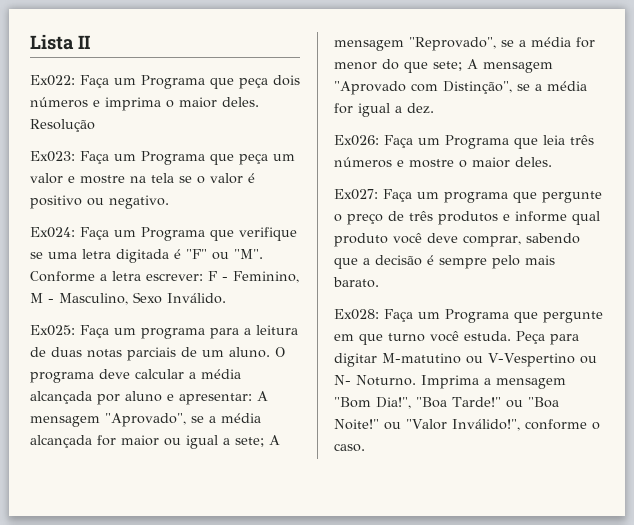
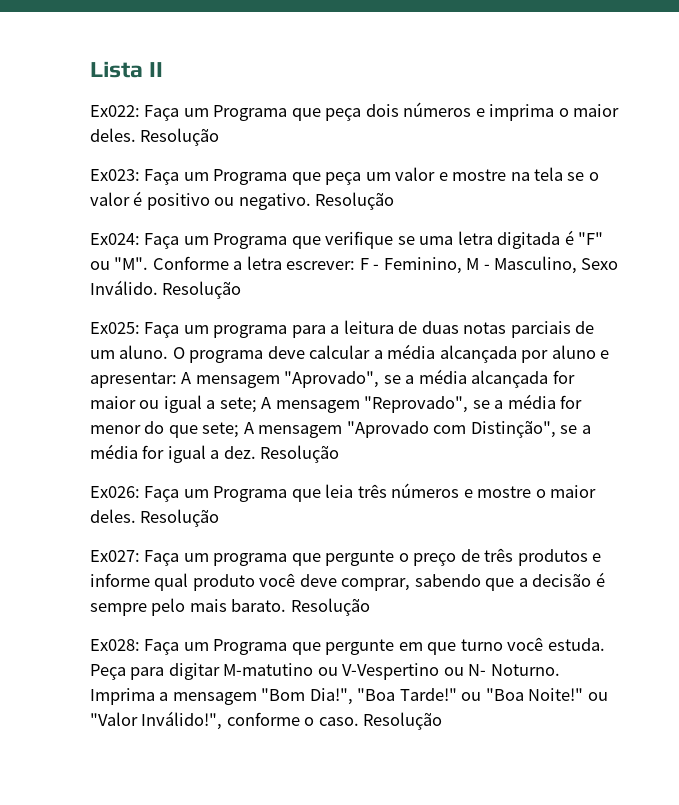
- Ex023: Faça um Programa que peça um valor e mostre na tela se o valor é positivo ou negativo.
+ Ex023: Faça um Programa que peça um valor e mostre na tela se o valor é positivo ou negativo. Resolução
- Ex024: Faça um Programa que verifique se uma letra digitada é "F" ou "M". Conforme a letra escrever: F - Feminino, M - Masculino, Sexo Inválido.
+ Ex024: Faça um Programa que verifique se uma letra digitada é "F" ou "M". Conforme a letra escrever: F - Feminino, M - Masculino, Sexo Inválido. Resolução
- O programa deve calcular a média alcançada por aluno e apresentar: A mensagem "Aprovado", se a média alcançada for maior ou igual a sete; A mensagem "Reprovado", se a média for menor do que sete; A mensagem "Aprovado com Distinção", se a média for igual a dez.
+ O programa deve calcular a média alcançada por aluno e apresentar: A mensagem "Aprovado", se a média alcançada for maior ou igual a sete; A mensagem "Reprovado", se a média for menor do que sete; A mensagem "Aprovado com Distinção", se a média for igual a dez. Resolução
- Ex026: Faça um Programa que leia três números e mostre o maior deles.
+ Ex026: Faça um Programa que leia três números e mostre o maior deles. Resolução
- Ex027: Faça um programa que pergunte o preço de três produtos e informe qual produto você deve comprar, sabendo que a decisão é sempre pelo mais barato.
+ Ex027: Faça um programa que pergunte o preço de três produtos e informe qual produto você deve comprar, sabendo que a decisão é sempre pelo mais barato. Resolução
- Imprima a mensagem "Bom Dia!", "Boa Tarde!" ou "Boa Noite!" ou "Valor Inválido!", conforme o caso.
+ Imprima a mensagem "Bom Dia!", "Boa Tarde!" ou "Boa Noite!" ou "Valor Inválido!", conforme o caso. Resolução

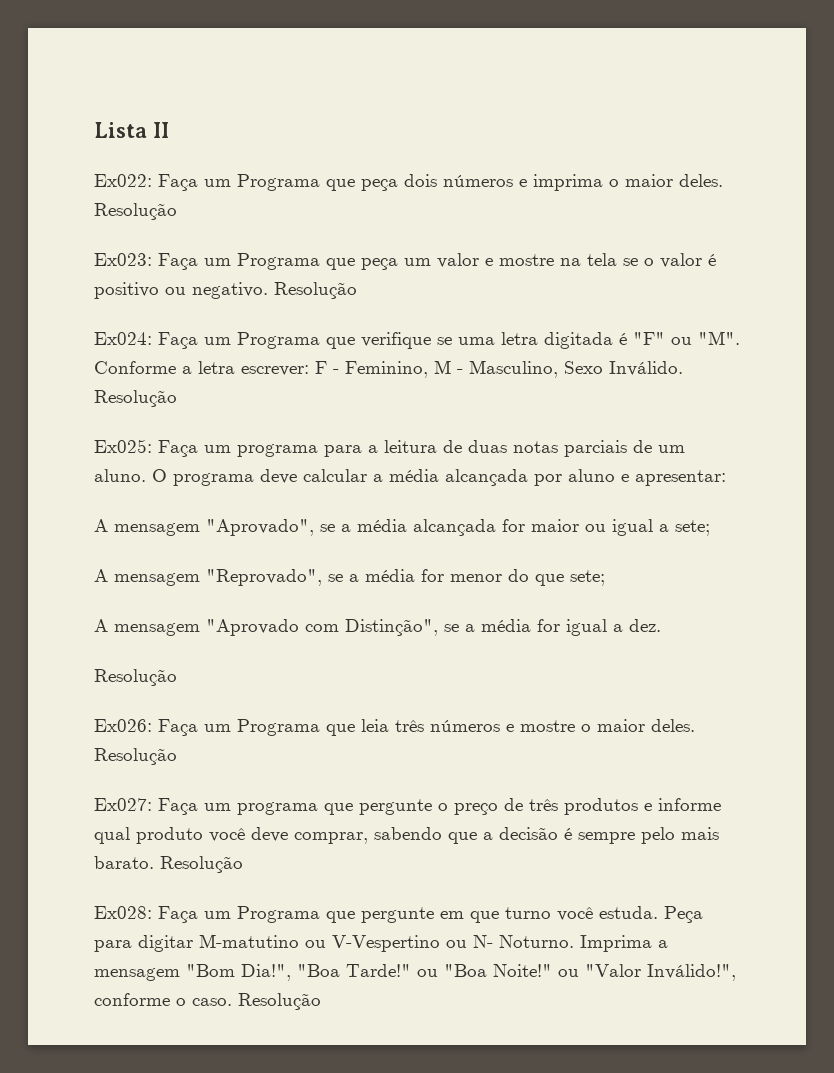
- O programa deve calcular a média alcançada por aluno e apresentar: A mensagem "Aprovado", se a média alcançada for maior ou igual a sete; A mensagem "Reprovado", se a média for menor do que sete; A mensagem "Aprovado com Distinção", se a média for igual a dez. Resolução
+ O programa deve calcular a média alcançada por aluno e apresentar:
+ A mensagem "Aprovado", se a média alcançada for maior ou igual a sete;
+ A mensagem "Reprovado", se a média for menor do que sete;
+ A mensagem "Aprovado com Distinção", se a média for igual a dez.
+ Resolução

